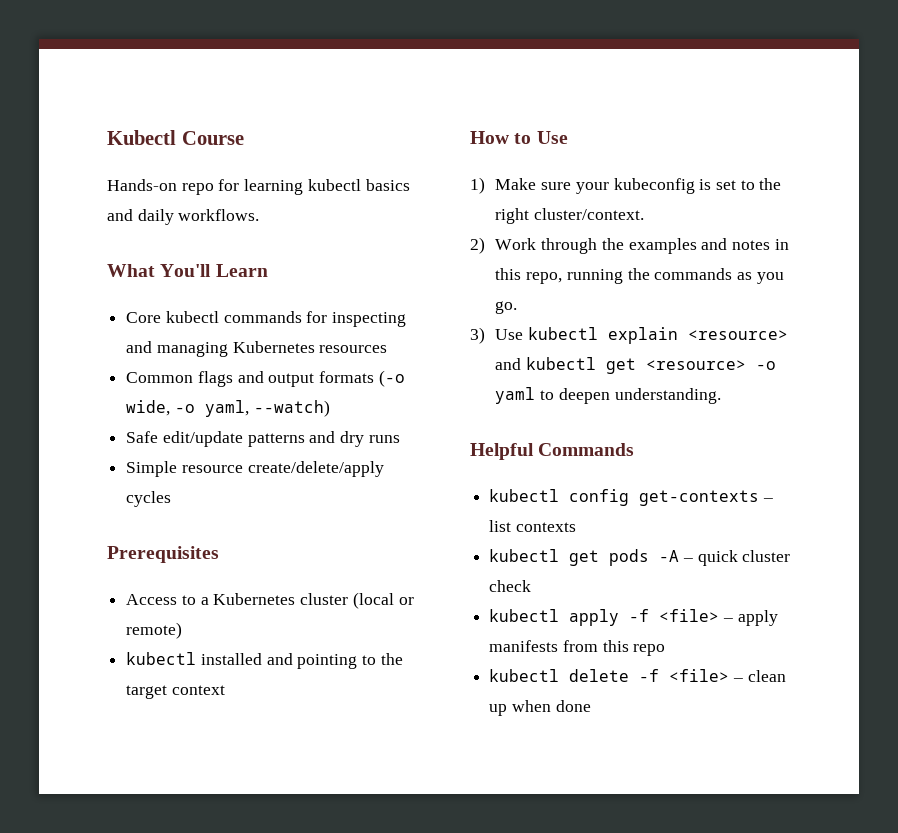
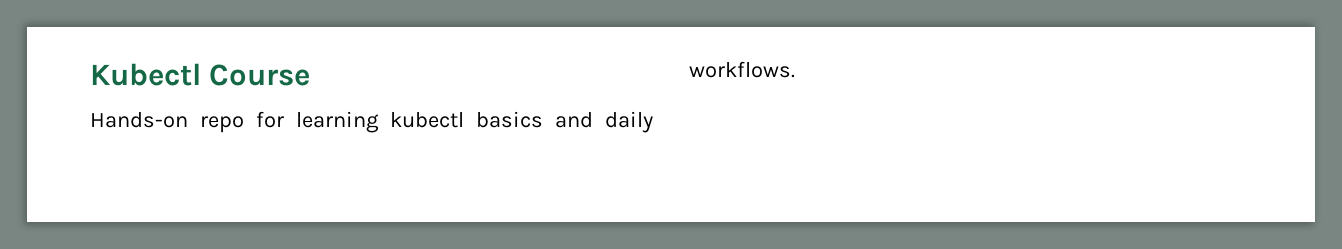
- What You'll Learn
- Core kubectl commands for inspecting and managing Kubernetes resources
- Common flags and output formats (-o wide, -o yaml, --watch)
- Safe edit/update patterns and dry runs
- Simple resource create/delete/apply cycles
- Prerequisites
- Access to a Kubernetes cluster (local or remote)
- kubectl installed and pointing to the target context
- How to Use
- 1) Make sure your kubeconfig is set to the right cluster/context.
- 2) Work through the examples and notes in this repo, running the commands as you go.
- 3) Use kubectl explain <resource> and kubectl get <resource> -o yaml to deepen understanding.
- Helpful Commands
- kubectl config get-contexts – list contexts
- kubectl get pods -A – quick cluster check
- kubectl apply -f <file> – apply manifests from this repo
- kubectl delete -f <file> – clean up when done

